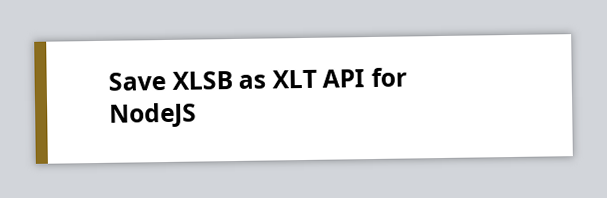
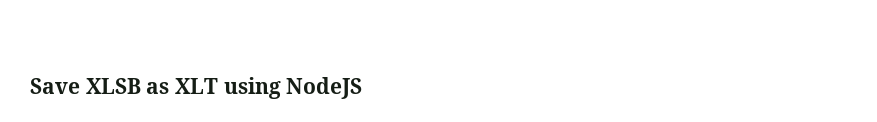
- Save XLSB as XLT API for NodeJS
+ Save XLSB as XLT using NodeJS

